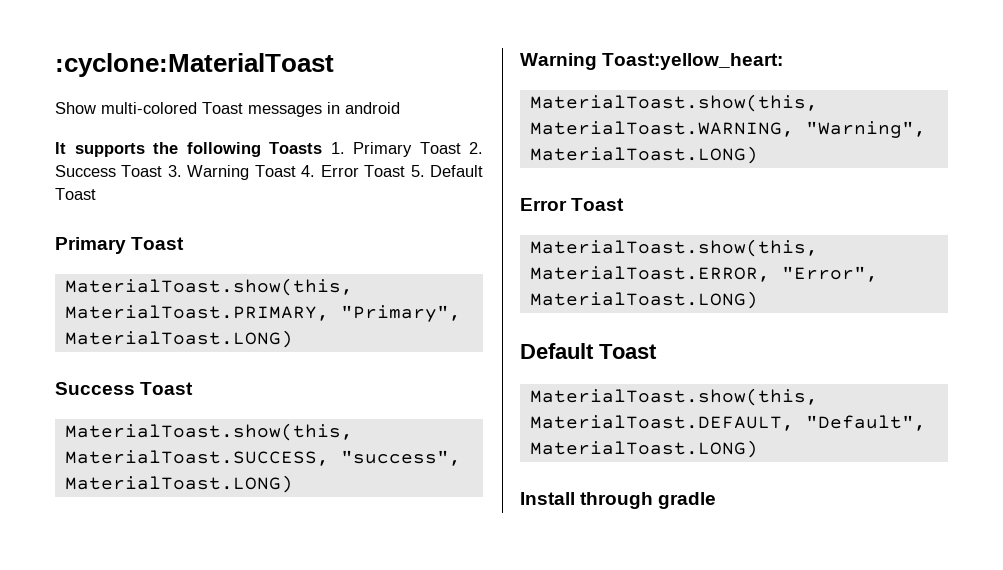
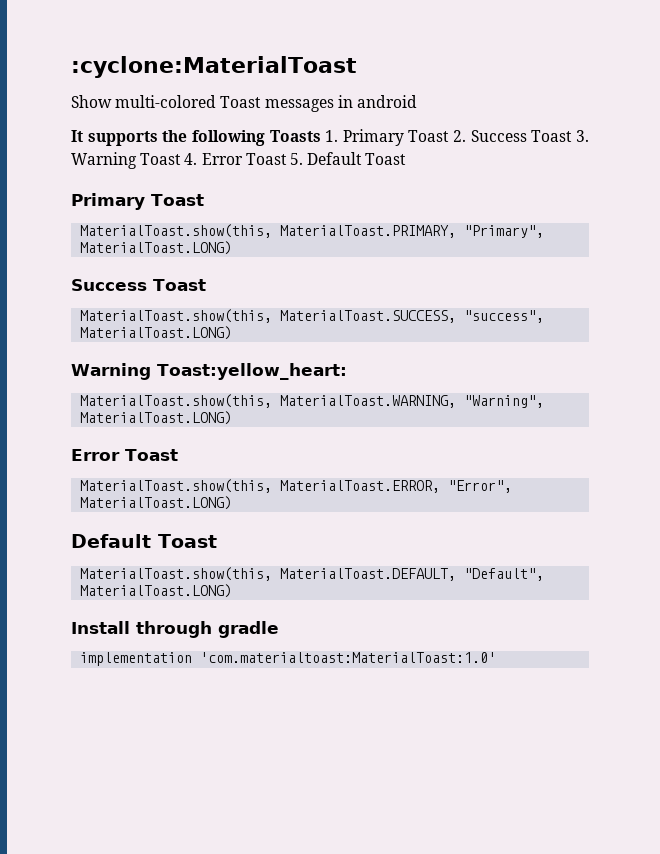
+ implementation 'com.materialtoast:MaterialToast:1.0'

